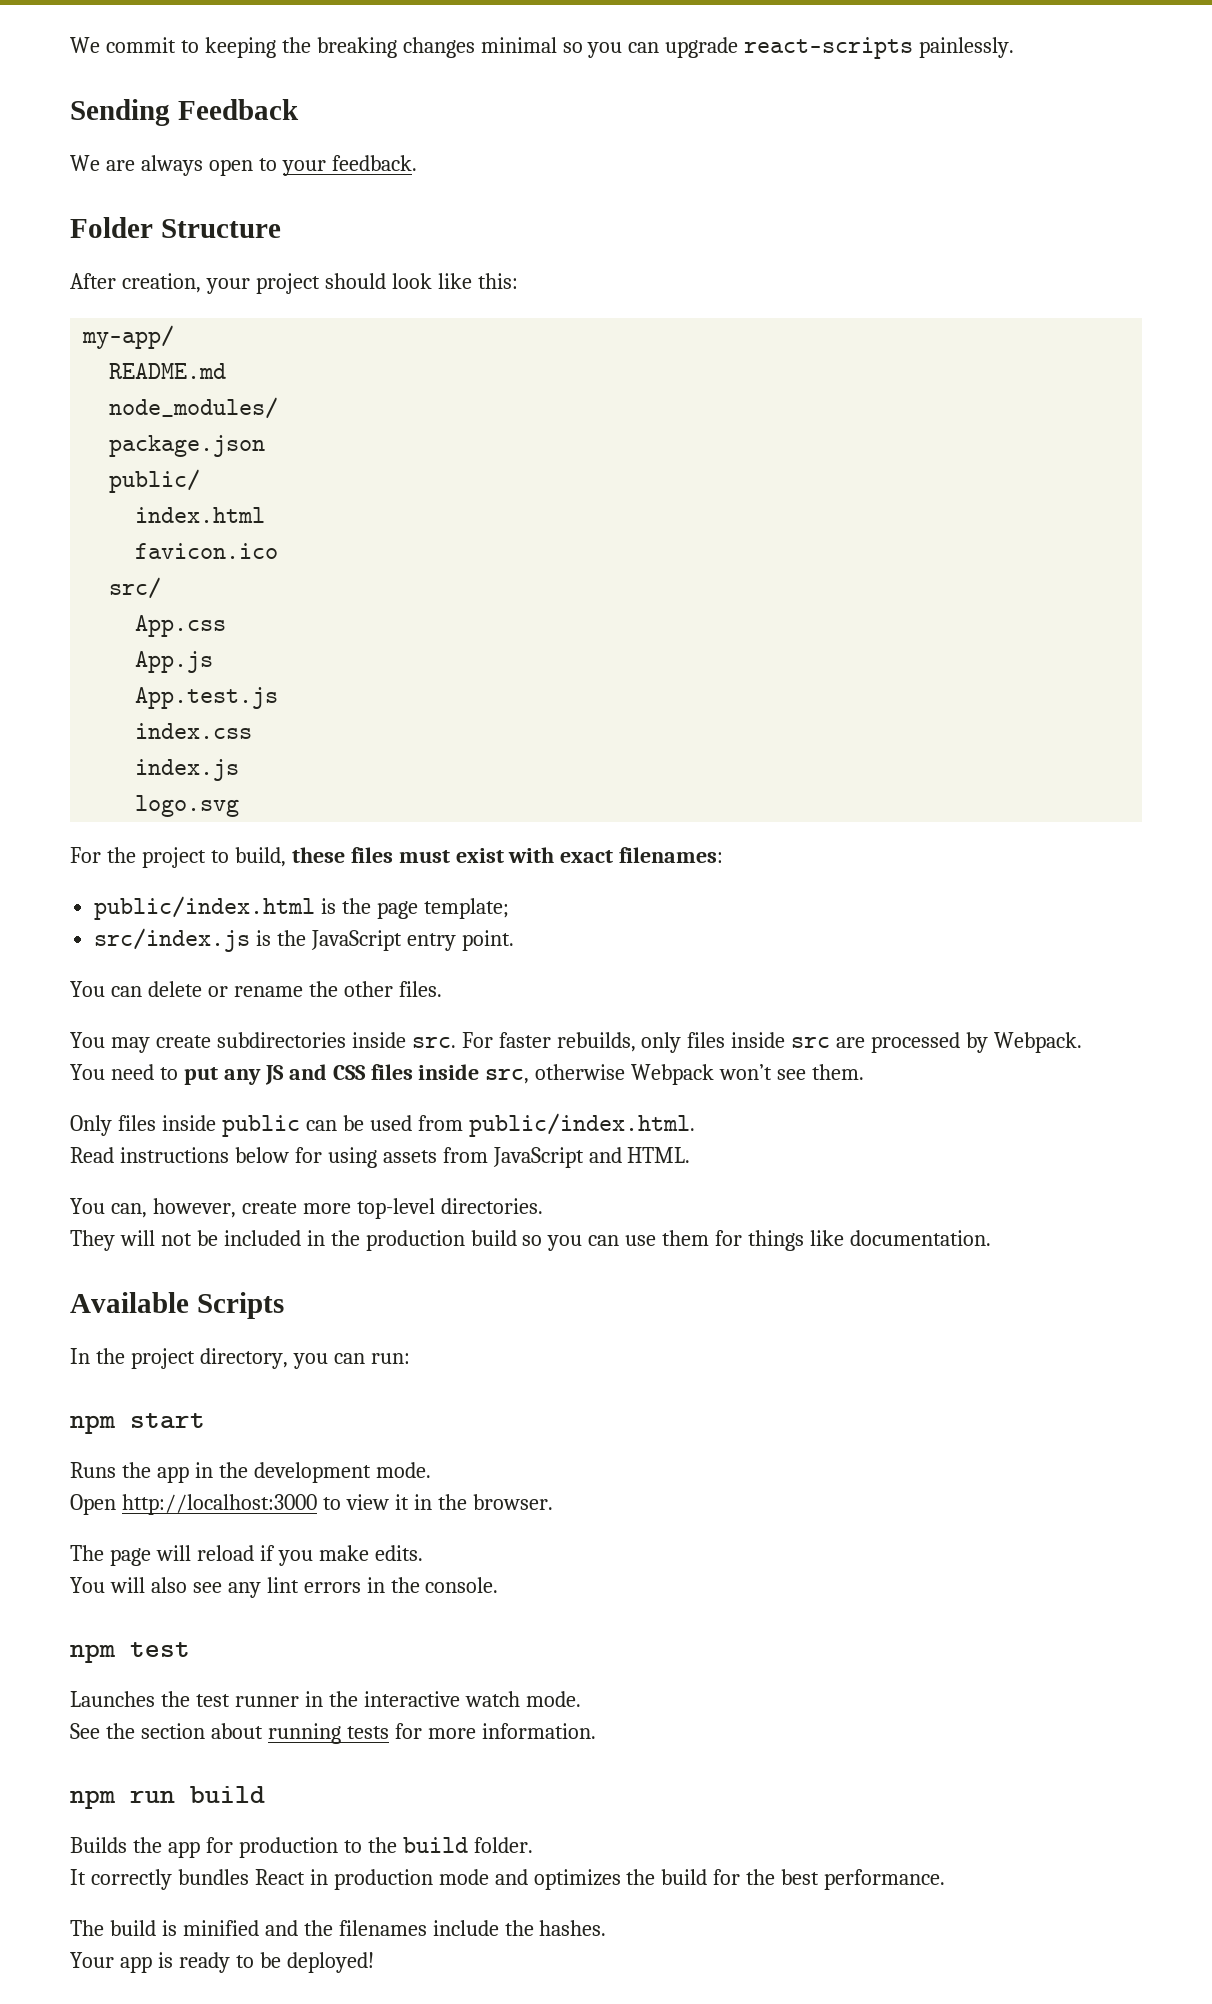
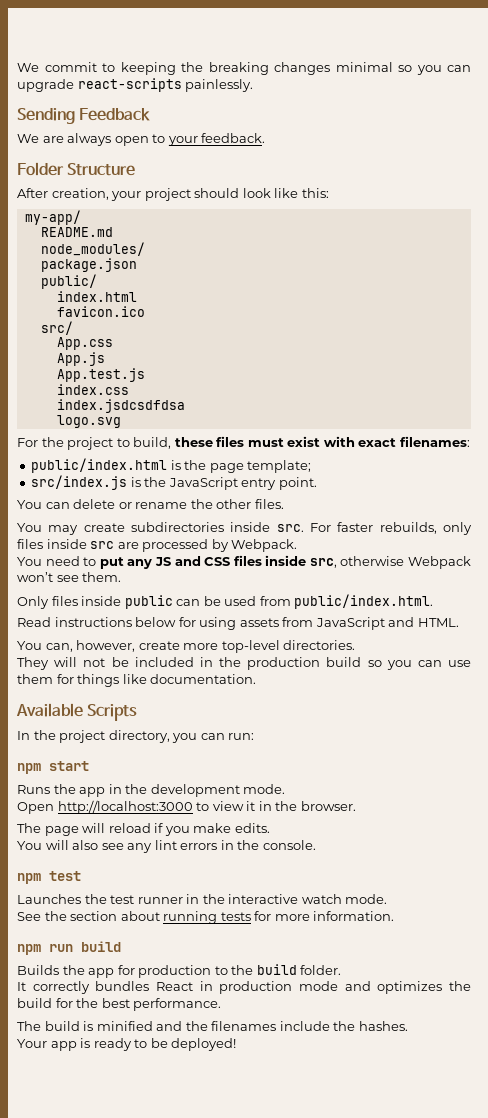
- index.js
+ index.jsdcsdfdsa

